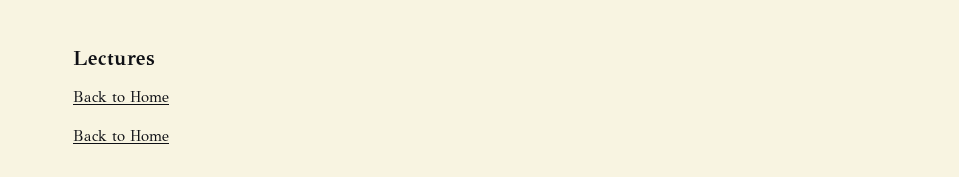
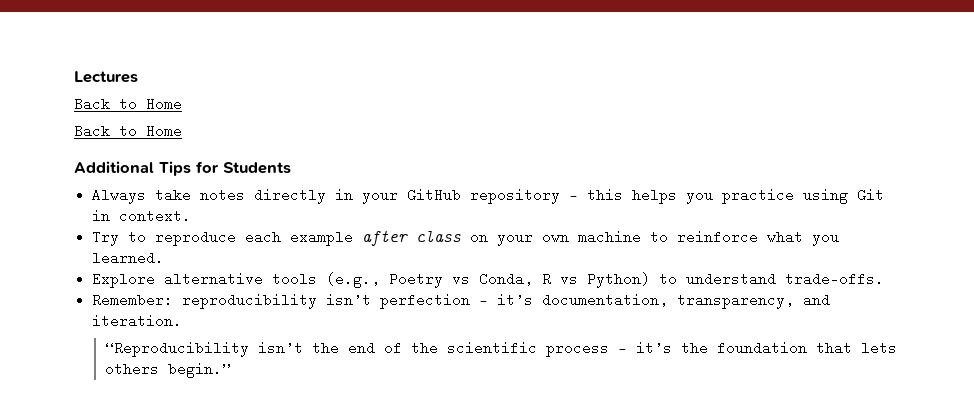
+ Additional Tips for Students
+ Always take notes directly in your GitHub repository — this helps you practice using Git in context.
+ Try to reproduce each example after class on your own machine to reinforce what you learned.
+ Explore alternative tools (e.g., Poetry vs Conda, R vs Python) to understand trade-offs.
+ Remember: reproducibility isn’t perfection — it’s documentation, transparency, and iteration.
+ “Reproducibility isn’t the end of the scientific process — it’s the foundation that lets others begin.”

